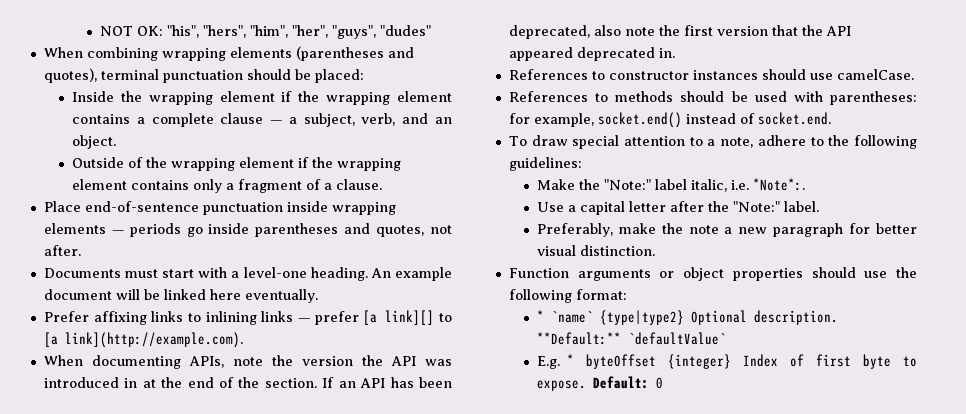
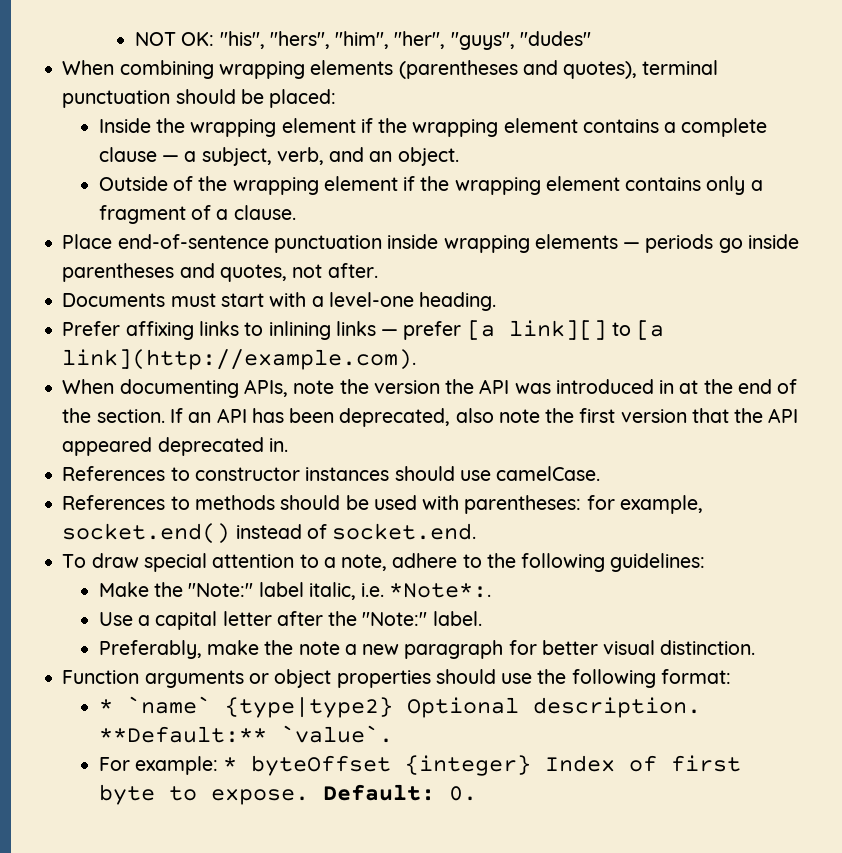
- An example document will be linked here eventually.
- **Default:** `defaultValue`
- E.g. * byteOffset {integer} Index of first byte to expose.
+ **Default:** `value`.
+ For example: * byteOffset {integer} Index of first byte to expose.
- Default: 0
+ Default: 0.

